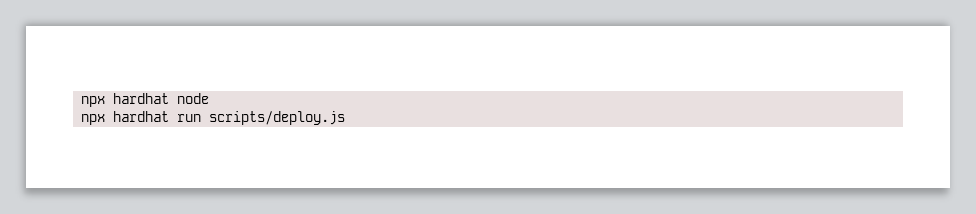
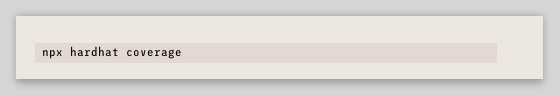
- npx hardhat node
- npx hardhat run scripts/deploy.js
+ npx hardhat coverage

